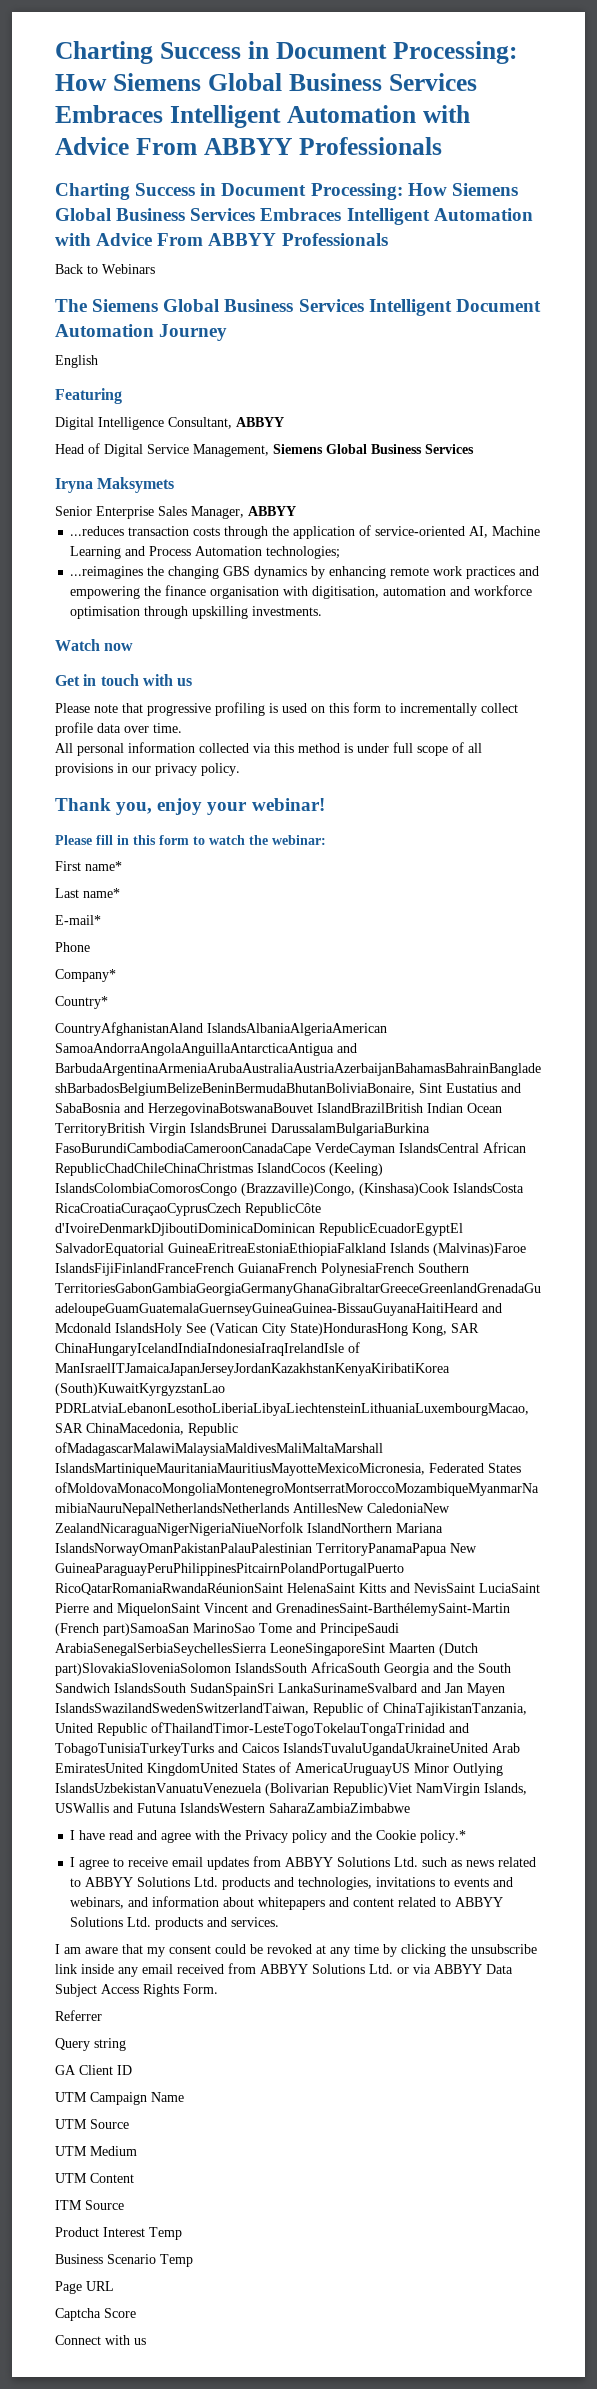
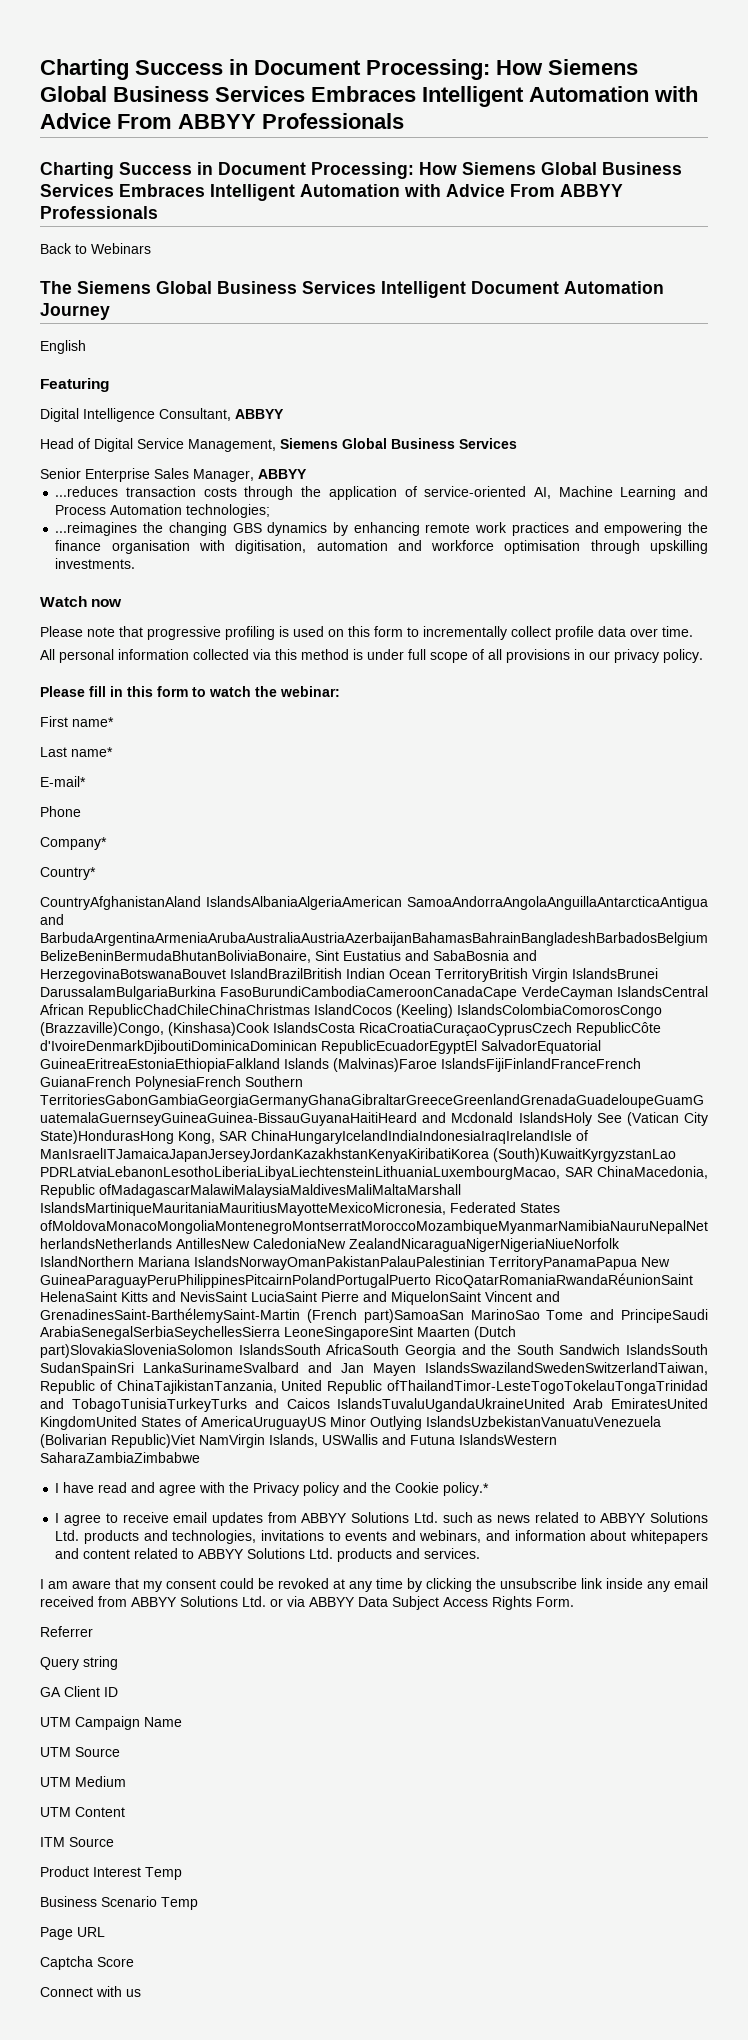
- Iryna Maksymets
- Get in touch with us
- Thank you, enjoy your webinar!

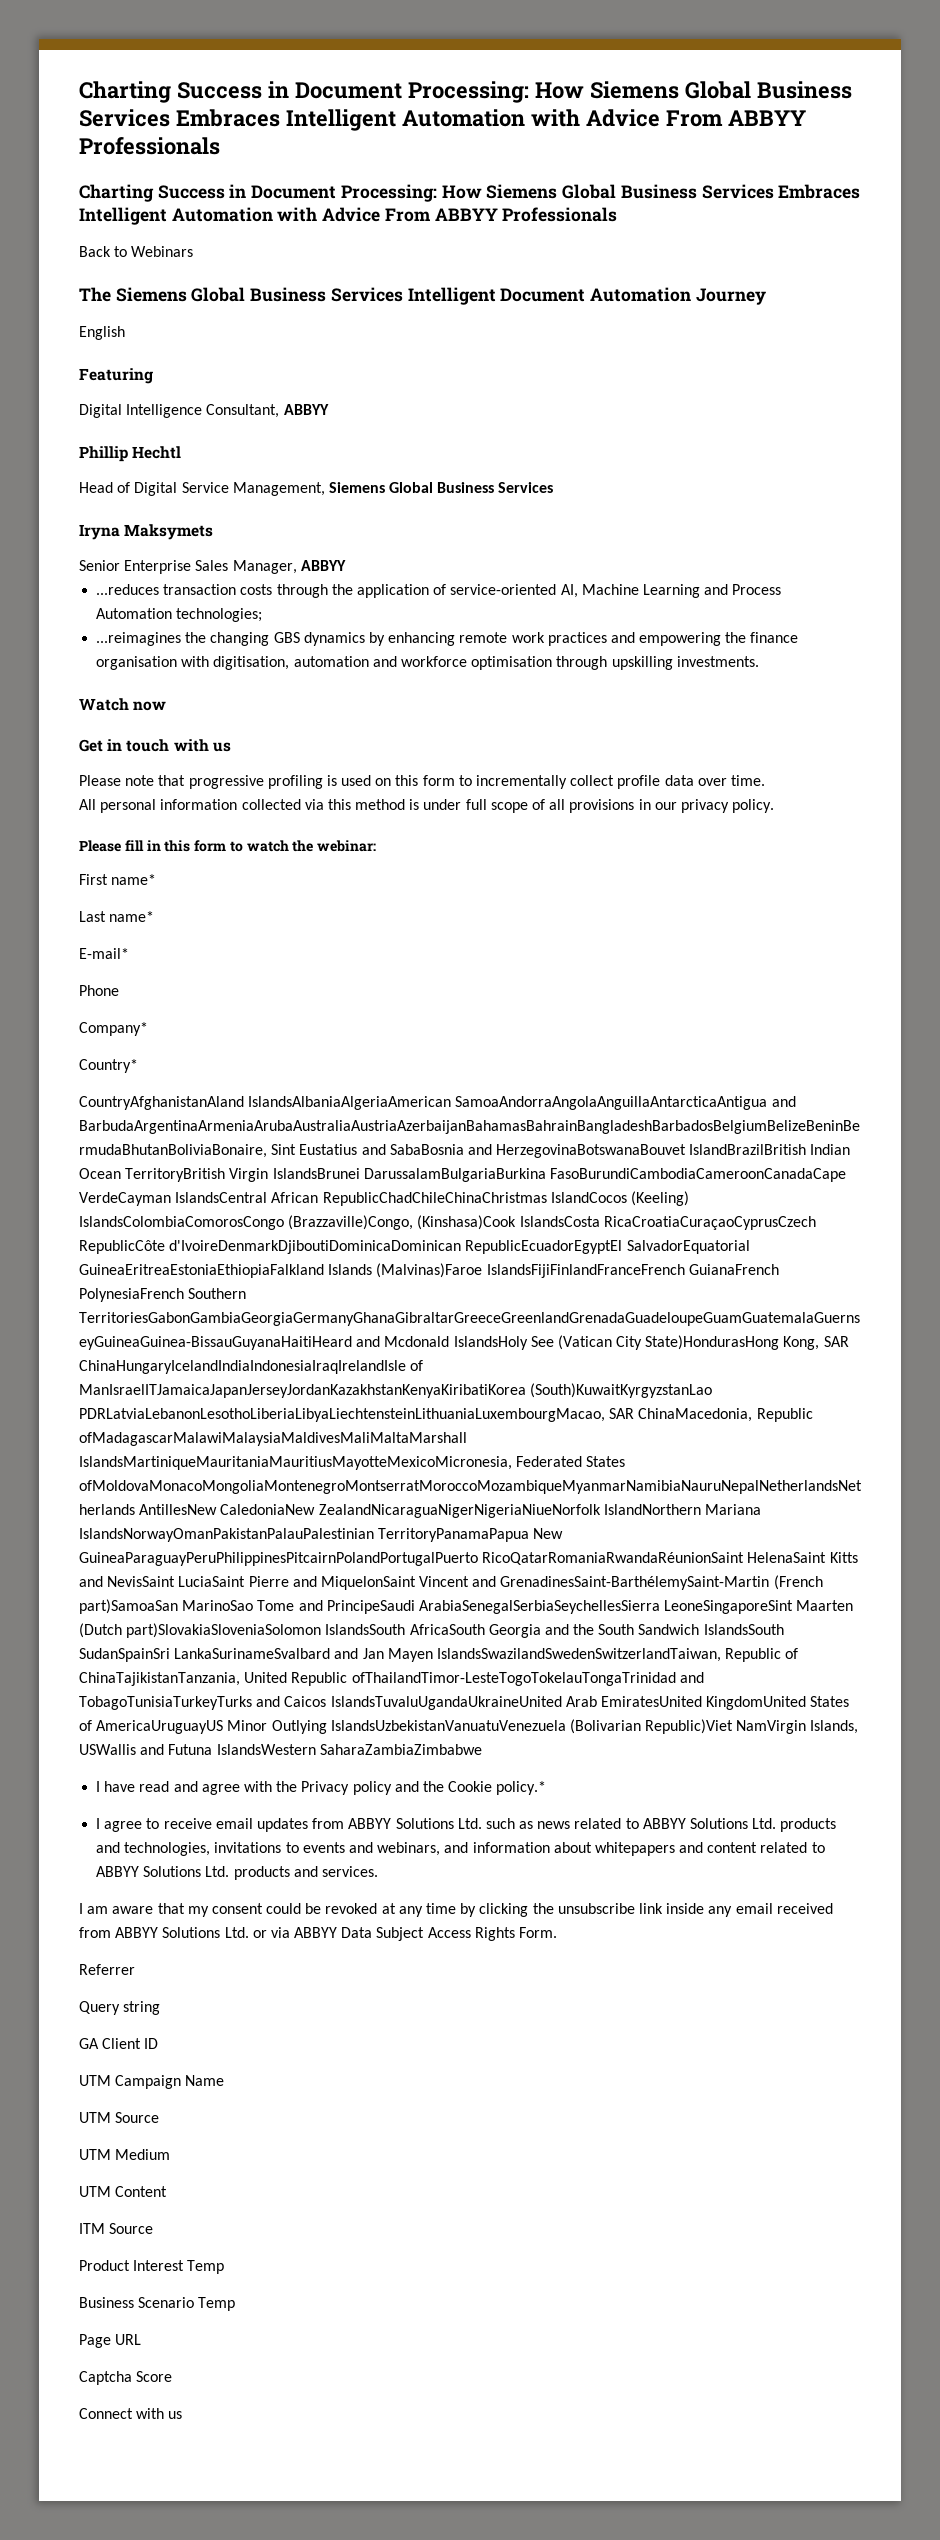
+ Phillip Hechtl
+ Iryna Maksymets
+ Get in touch with us

